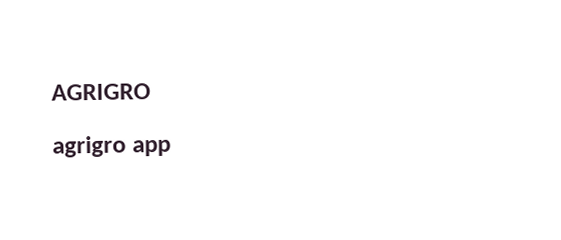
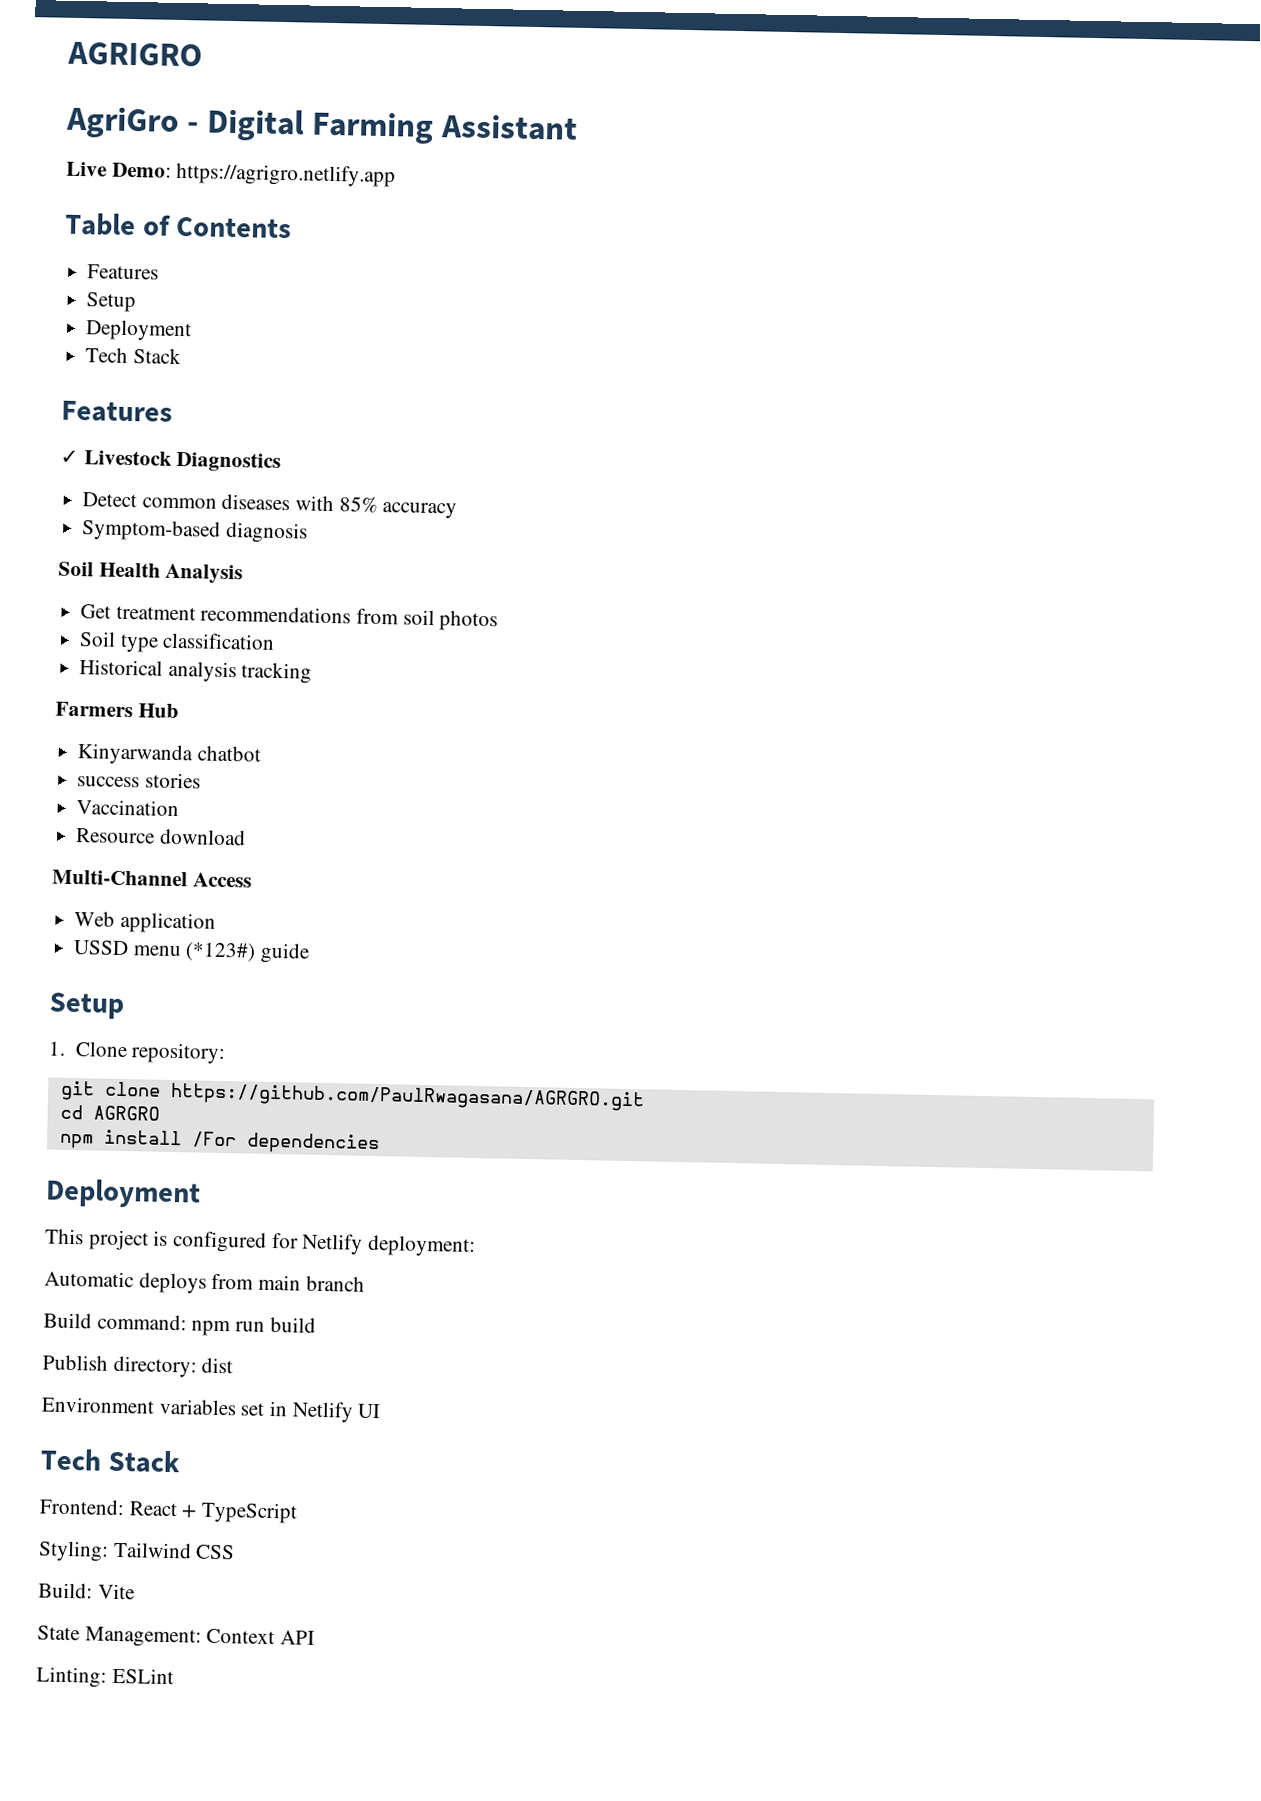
- agrigro app
+ AgriGro - Digital Farming Assistant
+ Live Demo: https://agrigro.netlify.app
+ Table of Contents
+ Features
+ Setup
+ Deployment
+ Tech Stack
+ Features
+ ✓ Livestock Diagnostics
+ Detect common diseases with 85% accuracy
+ Symptom-based diagnosis
+ Soil Health Analysis
+ Get treatment recommendations from soil photos
+ Soil type classification
+ Historical analysis tracking
+ Farmers Hub
+ Kinyarwanda chatbot
+ success stories
+ Vaccination
+ Resource download
+ Multi-Channel Access
+ Web application
+ USSD menu (*123#) guide
+ Setup
+ 1. Clone repository:
+ git clone https://github.com/PaulRwagasana/AGRGRO.git
+ cd AGRGRO
+ npm install /For dependencies
+ Deployment
+ This project is configured for Netlify deployment:
+ Automatic deploys from main branch
+ Build command: npm run build
+ Publish directory: dist
+ Environment variables set in Netlify UI
+ Tech Stack
+ Frontend: React + TypeScript
+ Styling: Tailwind CSS
+ Build: Vite
+ State Management: Context API
+ Linting: ESLint

